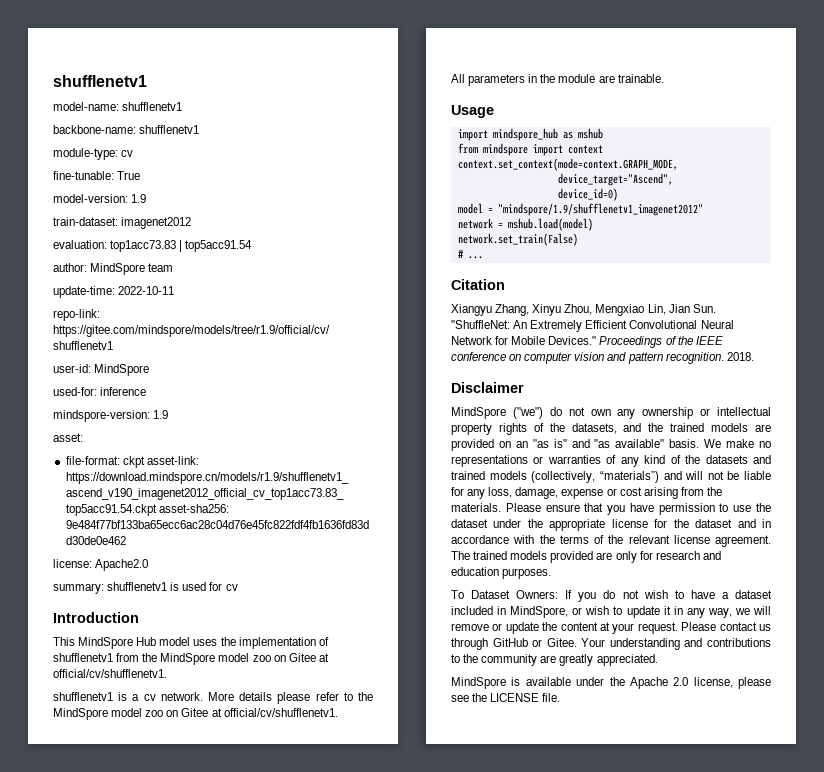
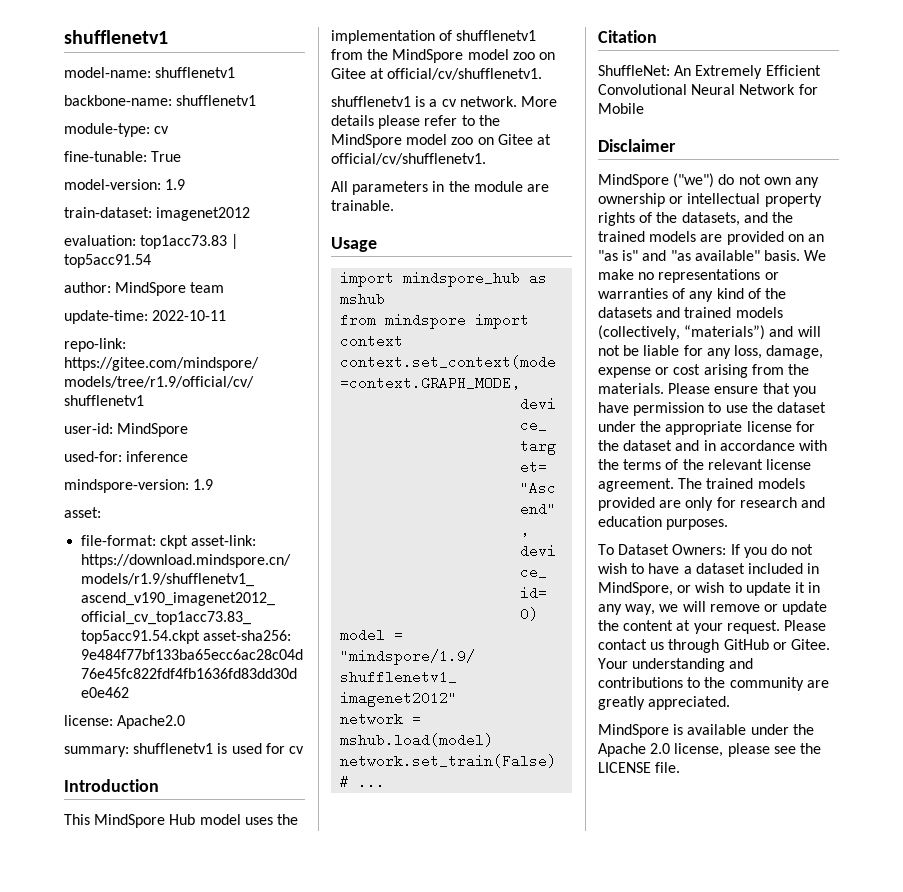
- Xiangyu Zhang, Xinyu Zhou, Mengxiao Lin, Jian Sun. "ShuffleNet: An Extremely Efficient Convolutional Neural Network for Mobile Devices." Proceedings of the IEEE conference on computer vision and pattern recognition. 2018.
+ ShuffleNet: An Extremely Efficient Convolutional Neural Network for Mobile

